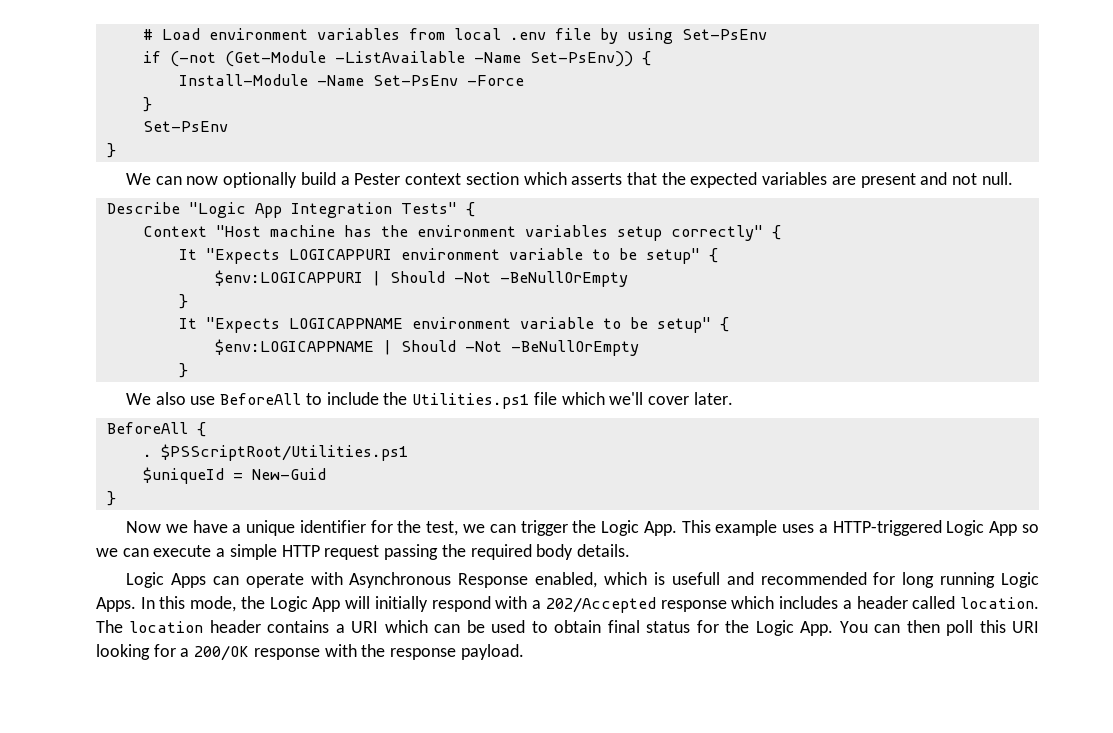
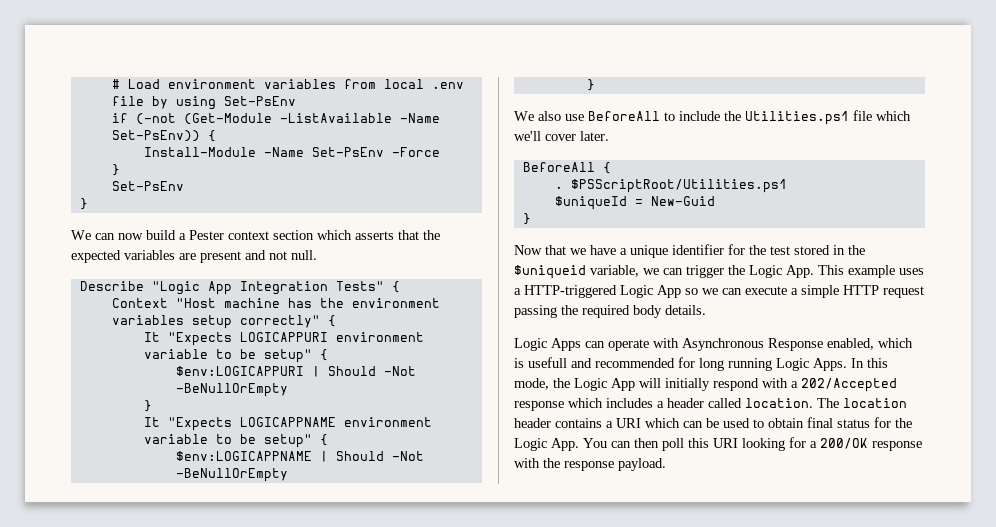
- We can now optionally build a Pester context section which asserts that the expected variables are present and not null.
+ We can now build a Pester context section which asserts that the expected variables are present and not null.
- Now we have a unique identifier for the test, we can trigger the Logic App. This example uses a HTTP-triggered Logic App so we can execute a simple HTTP request passing the required body details.
+ Now that we have a unique identifier for the test stored in the $uniqueid variable, we can trigger the Logic App. This example uses a HTTP-triggered Logic App so we can execute a simple HTTP request passing the required body details.

